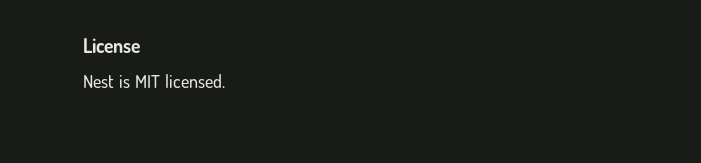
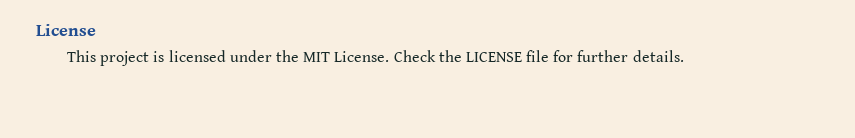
- Nest is MIT licensed.
+ This project is licensed under the MIT License. Check the LICENSE file for further details.

